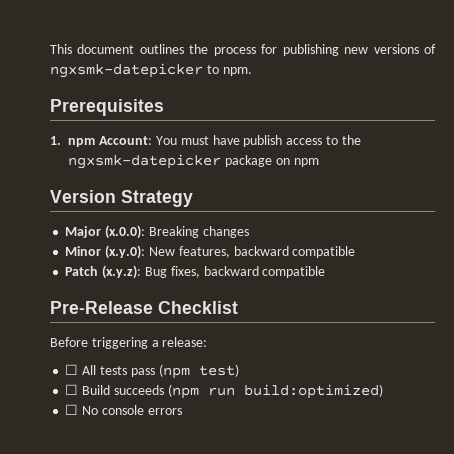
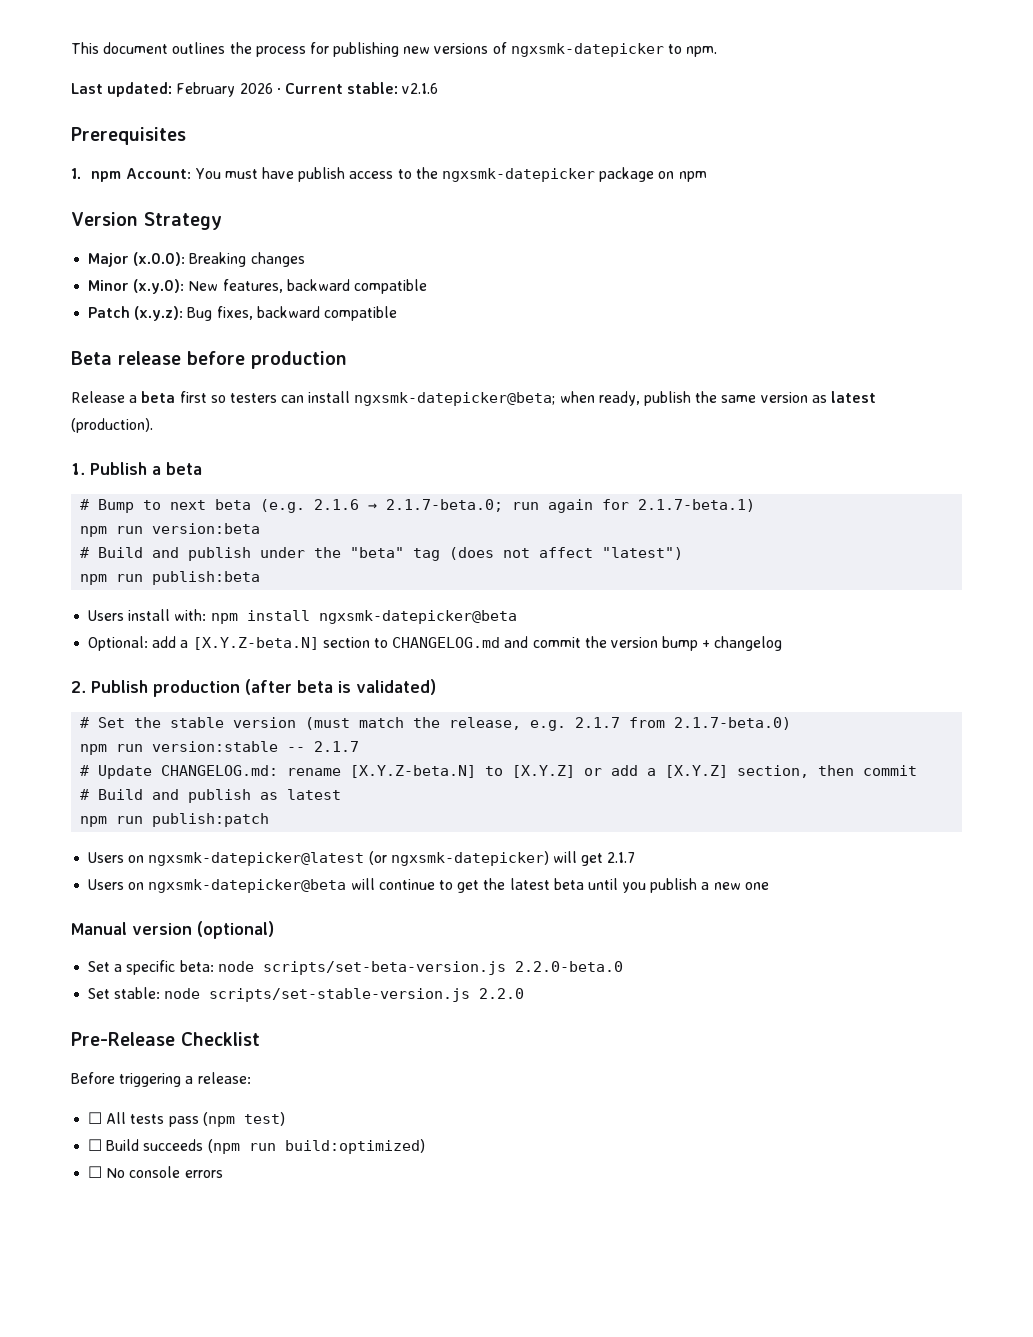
+ Last updated: February 2026 · Current stable: v2.1.6
+ Beta release before production
+ Release a beta first so testers can install ngxsmk-datepicker@beta; when ready, publish the same version as latest (production).
+ 1. Publish a beta
+ # Bump to next beta (e.g. 2.1.6 → 2.1.7-beta.0; run again for 2.1.7-beta.1)
+ npm run version:beta
+ # Build and publish under the "beta" tag (does not affect "latest")
+ npm run publish:beta
+ Users install with: npm install ngxsmk-datepicker@beta
+ Optional: add a [X.Y.Z-beta.N] section to CHANGELOG.md and commit the version bump + changelog
+ 2. Publish production (after beta is validated)
+ # Set the stable version (must match the release, e.g. 2.1.7 from 2.1.7-beta.0)
+ npm run version:stable -- 2.1.7
+ # Update CHANGELOG.md: rename [X.Y.Z-beta.N] to [X.Y.Z] or add a [X.Y.Z] section, then commit
+ # Build and publish as latest
+ npm run publish:patch
+ Users on ngxsmk-datepicker@latest (or ngxsmk-datepicker) will get 2.1.7
+ Users on ngxsmk-datepicker@beta will continue to get the latest beta until you publish a new one
+ Manual version (optional)
+ Set a specific beta: node scripts/set-beta-version.js 2.2.0-beta.0
+ Set stable: node scripts/set-stable-version.js 2.2.0

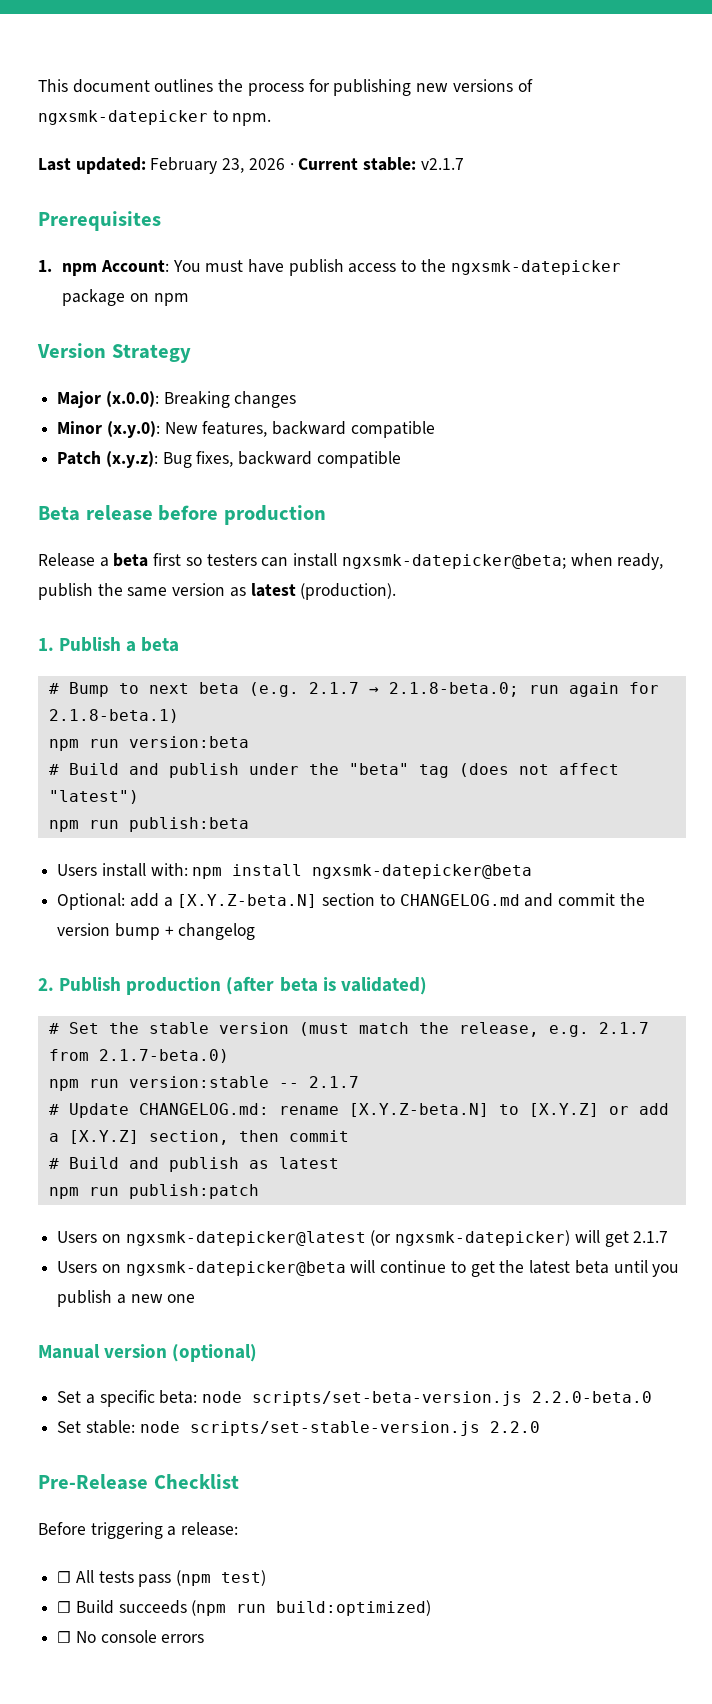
- Last updated: February 2026 · Current stable: v2.1.6
+ Last updated: February 23, 2026 · Current stable: v2.1.7
- # Bump to next beta (e.g. 2.1.6 → 2.1.7-beta.0; run again for 2.1.7-beta.1)
+ # Bump to next beta (e.g. 2.1.7 → 2.1.8-beta.0; run again for 2.1.8-beta.1)

